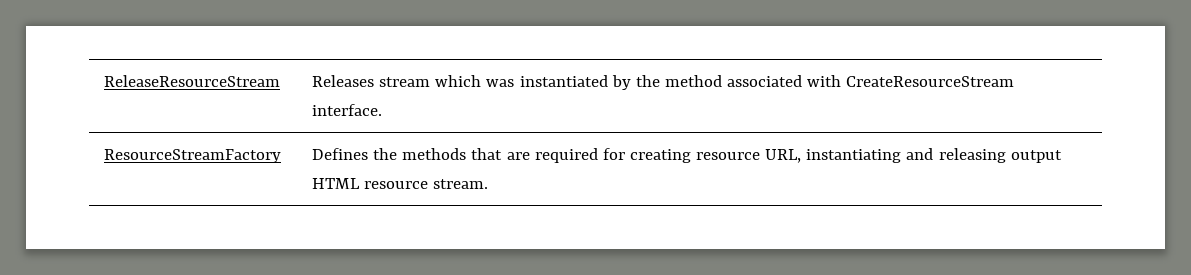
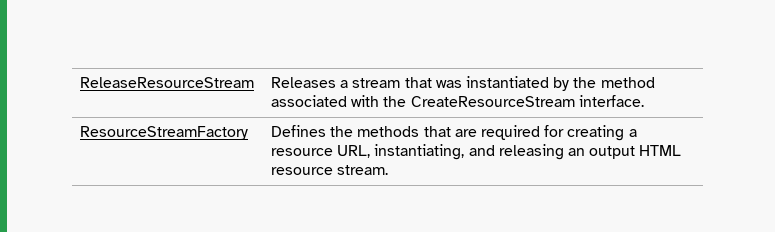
- ReleaseResourceStream | Releases stream which was instantiated by the method associated with CreateResourceStream interface.
+ ReleaseResourceStream | Releases a stream that was instantiated by the method associated with the CreateResourceStream interface.
- ResourceStreamFactory | Defines the methods that are required for creating resource URL, instantiating and releasing output HTML resource stream.
+ ResourceStreamFactory | Defines the methods that are required for creating a resource URL, instantiating, and releasing an output HTML resource stream.

